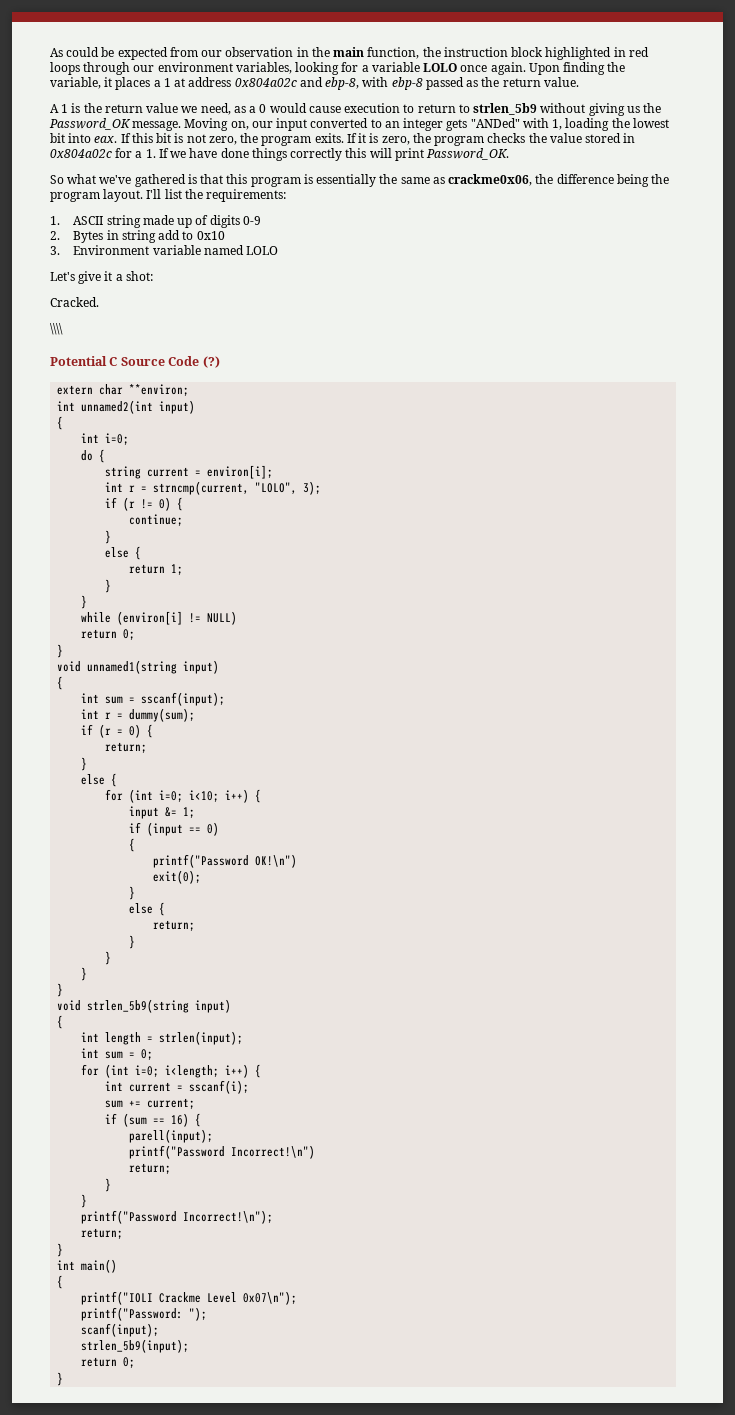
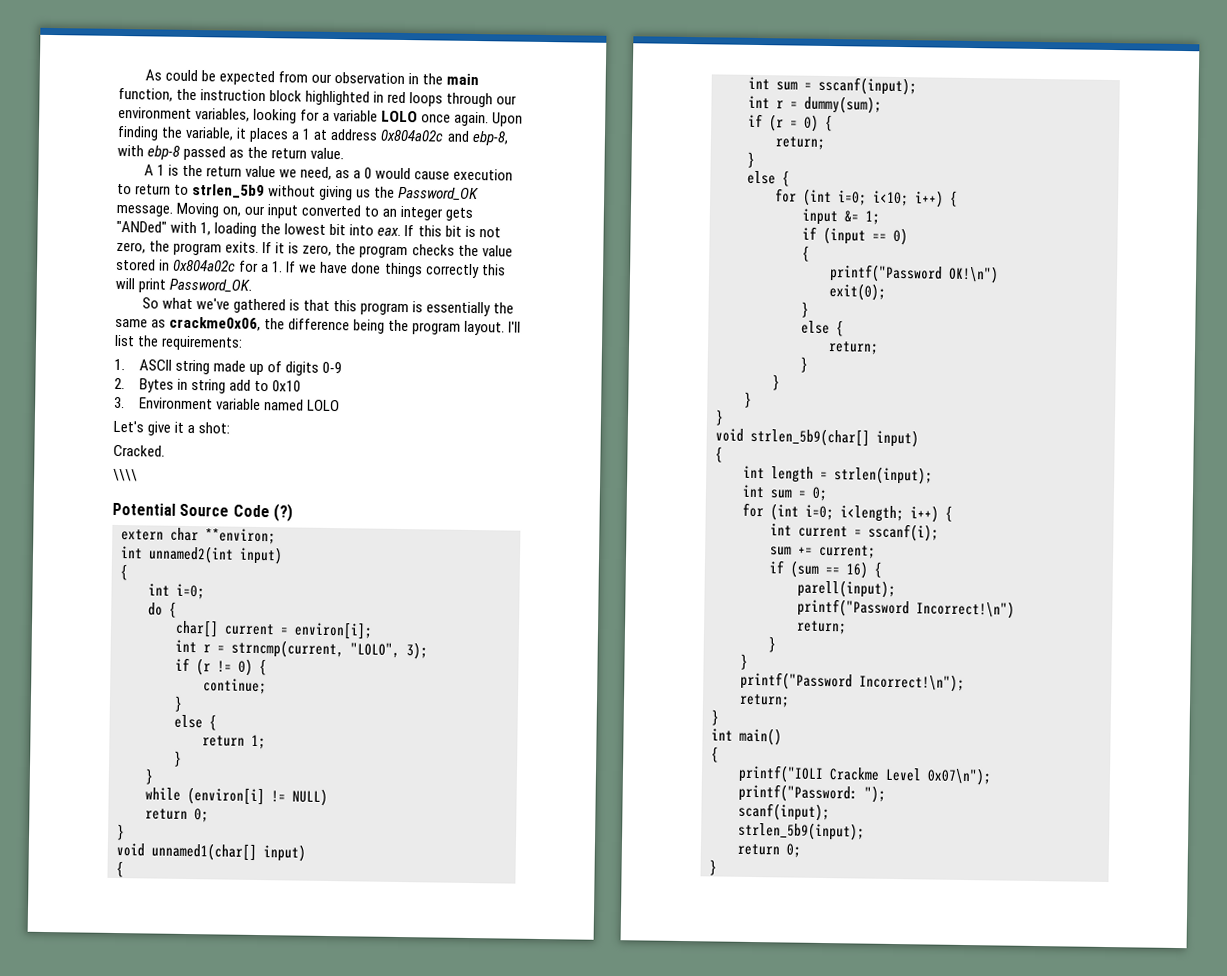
- Potential C Source Code (?)
+ Potential Source Code (?)
- string current = environ[i];
+ char[] current = environ[i];
- void unnamed1(string input)
+ void unnamed1(char[] input)
- void strlen_5b9(string input)
+ void strlen_5b9(char[] input)

